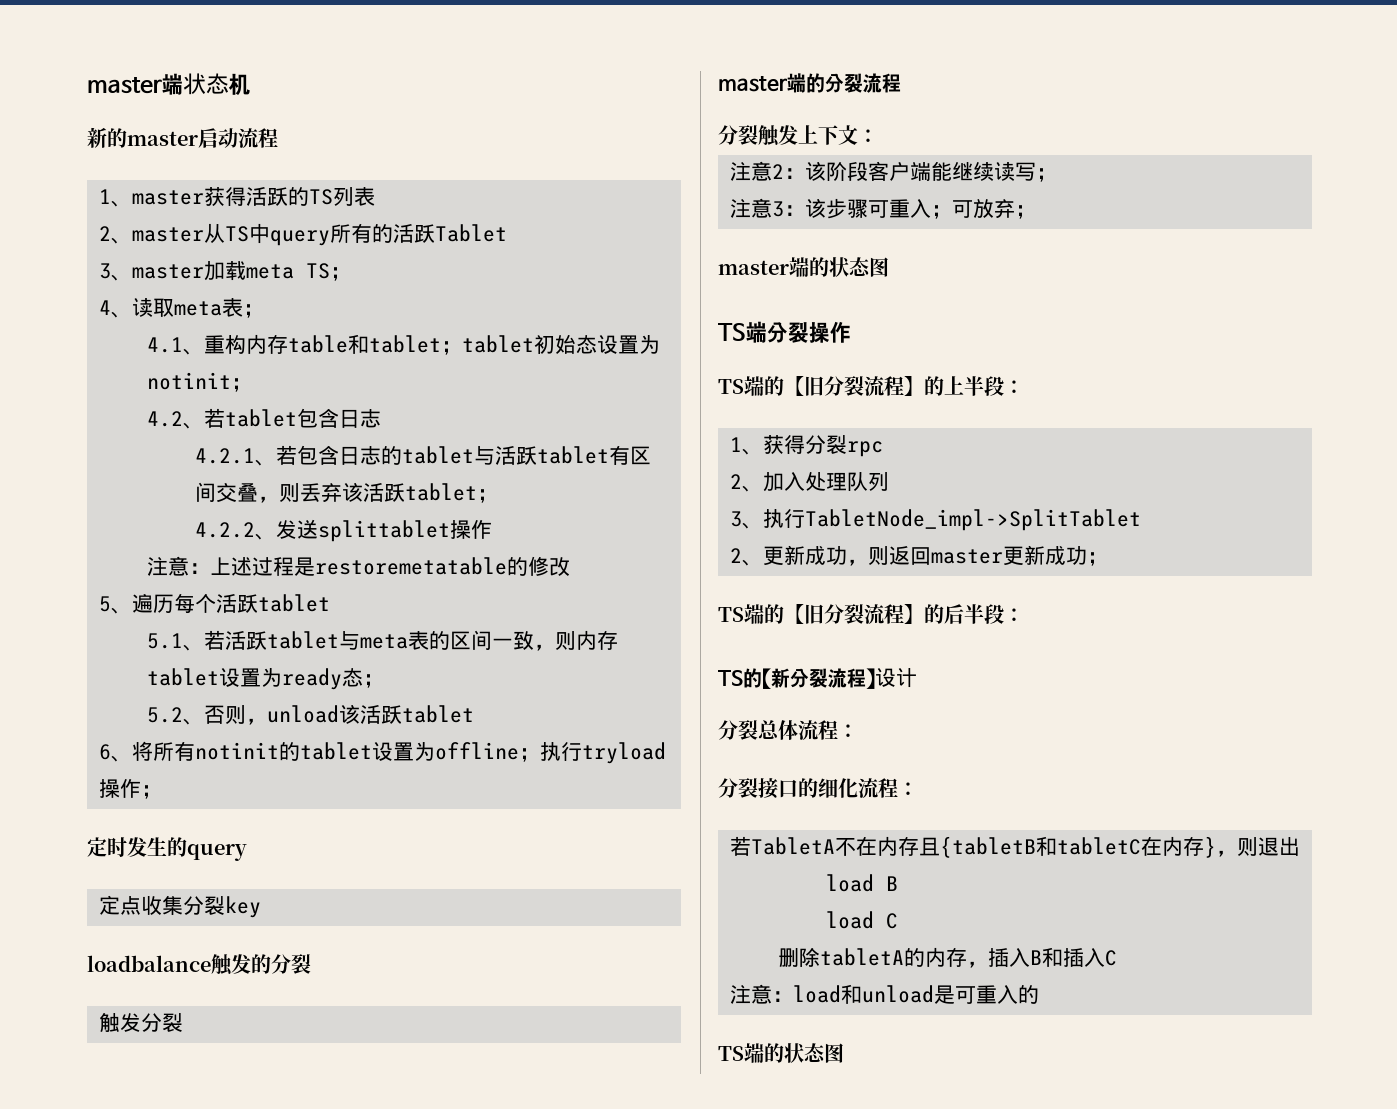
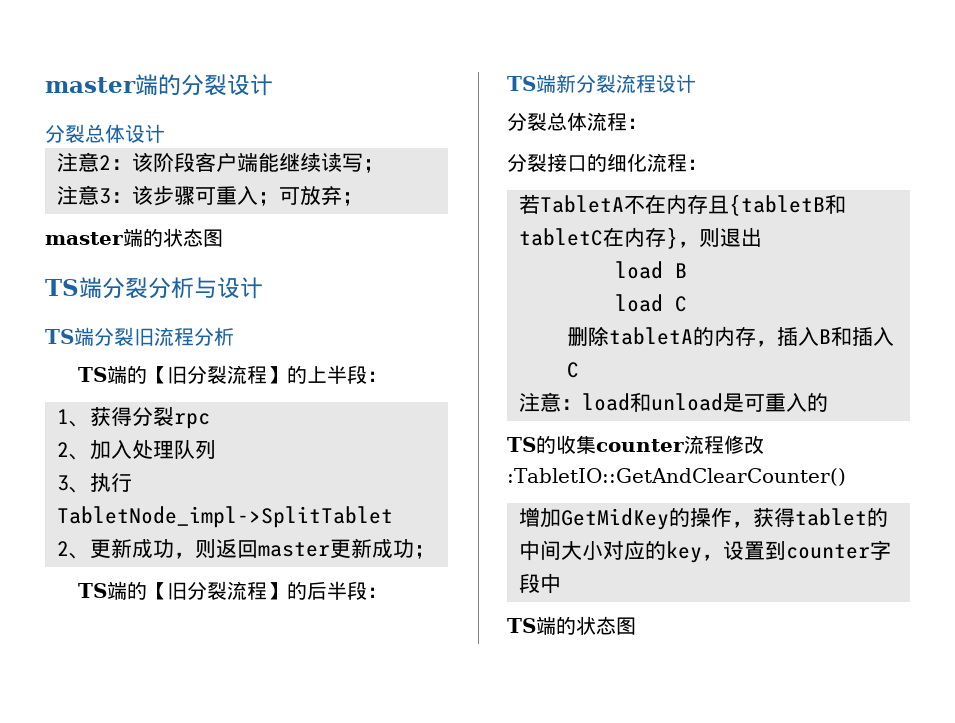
- master端状态机
- 新的master启动流程
- 1、master获得活跃的TS列表
- 2、master从TS中query所有的活跃Tablet
- 3、master加载meta TS；
- 4、读取meta表；
- 4.1、重构内存table和tablet；tablet初始态设置为notinit；
- 4.2、若tablet包含日志
- 4.2.1、若包含日志的tablet与活跃tablet有区间交叠，则丢弃该活跃tablet；
- 4.2.2、发送splittablet操作
- 注意：上述过程是restoremetatable的修改
- 5、遍历每个活跃tablet
- 5.1、若活跃tablet与meta表的区间一致，则内存tablet设置为ready态；
- 5.2、否则，unload该活跃tablet
- 6、将所有notinit的tablet设置为offline；执行tryload操作；
- 定时发生的query
- 定点收集分裂key
- loadbalance触发的分裂
- 触发分裂
- master端的分裂流程
- 分裂触发上下文：
+ master端的分裂设计
+ 分裂总体设计
- TS端分裂操作
+ TS端分裂分析与设计
+ TS端分裂旧流程分析
- TS的【新分裂流程】设计
+ TS端新分裂流程设计
+ TS的收集counter流程修改:TabletIO::GetAndClearCounter()
+ 增加GetMidKey的操作，获得tablet的中间大小对应的key，设置到counter字段中

